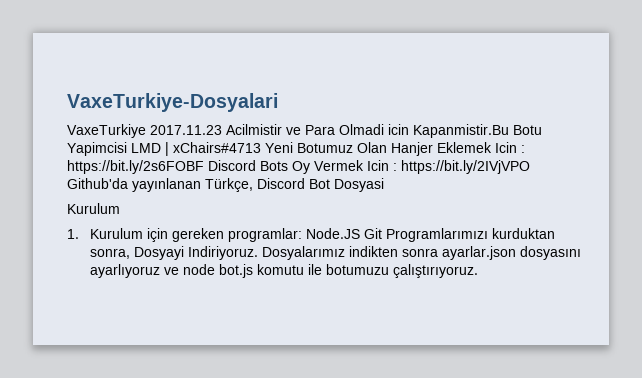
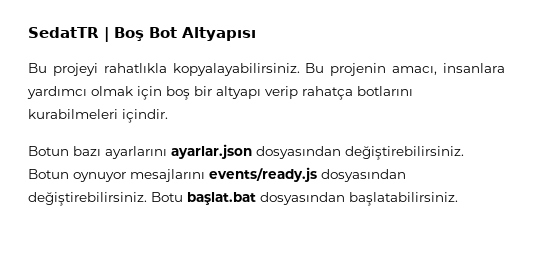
- VaxeTurkiye-Dosyalari
- VaxeTurkiye 2017.11.23 Acilmistir ve Para Olmadi icin Kapanmistir.Bu Botu Yapimcisi LMD | xChairs#4713 Yeni Botumuz Olan Hanjer Eklemek Icin : https://bit.ly/2s6FOBF Discord Bots Oy Vermek Icin : https://bit.ly/2IVjVPO Github'da yayınlanan Türkçe, Discord Bot Dosyasi
- Kurulum
- 1. Kurulum için gereken programlar: Node.JS Git Programlarımızı kurduktan sonra, Dosyayi Indiriyoruz. Dosyalarımız indikten sonra ayarlar.json dosyasını ayarlıyoruz ve node bot.js komutu ile botumuzu çalıştırıyoruz.
+ SedatTR | Boş Bot Altyapısı
+ Bu projeyi rahatlıkla kopyalayabilirsiniz. Bu projenin amacı, insanlara yardımcı olmak için boş bir altyapı verip rahatça botlarını kurabilmeleri içindir.
+ Botun bazı ayarlarını ayarlar.json dosyasından değiştirebilirsiniz. Botun oynuyor mesajlarını events/ready.js dosyasından değiştirebilirsiniz. Botu başlat.bat dosyasından başlatabilirsiniz.

